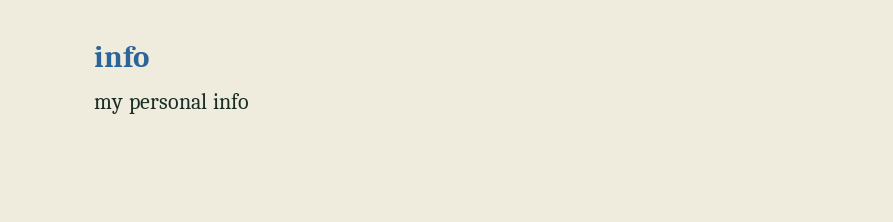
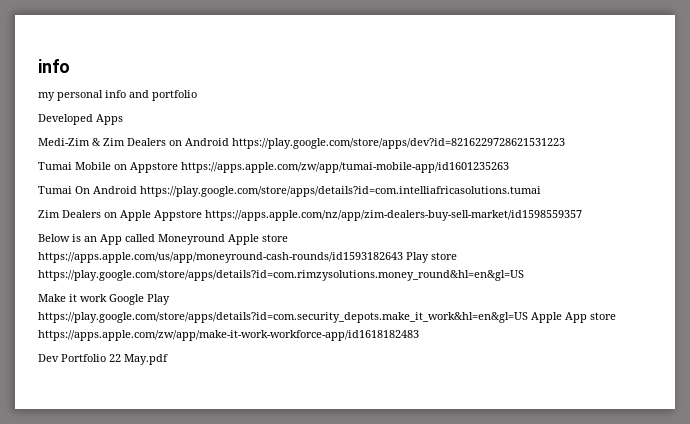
- my personal info
+ my personal info and portfolio
+ Developed Apps
+ Medi-Zim & Zim Dealers on Android https://play.google.com/store/apps/dev?id=8216229728621531223
+ Tumai Mobile on Appstore https://apps.apple.com/zw/app/tumai-mobile-app/id1601235263
+ Tumai On Android https://play.google.com/store/apps/details?id=com.intelliafricasolutions.tumai
+ Zim Dealers on Apple Appstore https://apps.apple.com/nz/app/zim-dealers-buy-sell-market/id1598559357
+ Below is an App called Moneyround Apple store https://apps.apple.com/us/app/moneyround-cash-rounds/id1593182643 Play store https://play.google.com/store/apps/details?id=com.rimzysolutions.money_round&hl=en&gl=US
+ Make it work Google Play https://play.google.com/store/apps/details?id=com.security_depots.make_it_work&hl=en&gl=US Apple App store https://apps.apple.com/zw/app/make-it-work-workforce-app/id1618182483
+ Dev Portfolio 22 May.pdf

